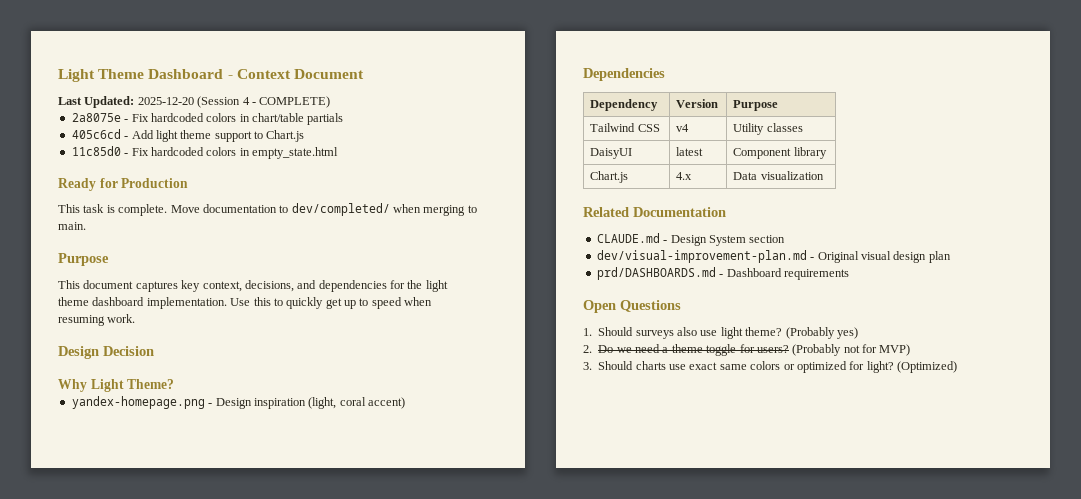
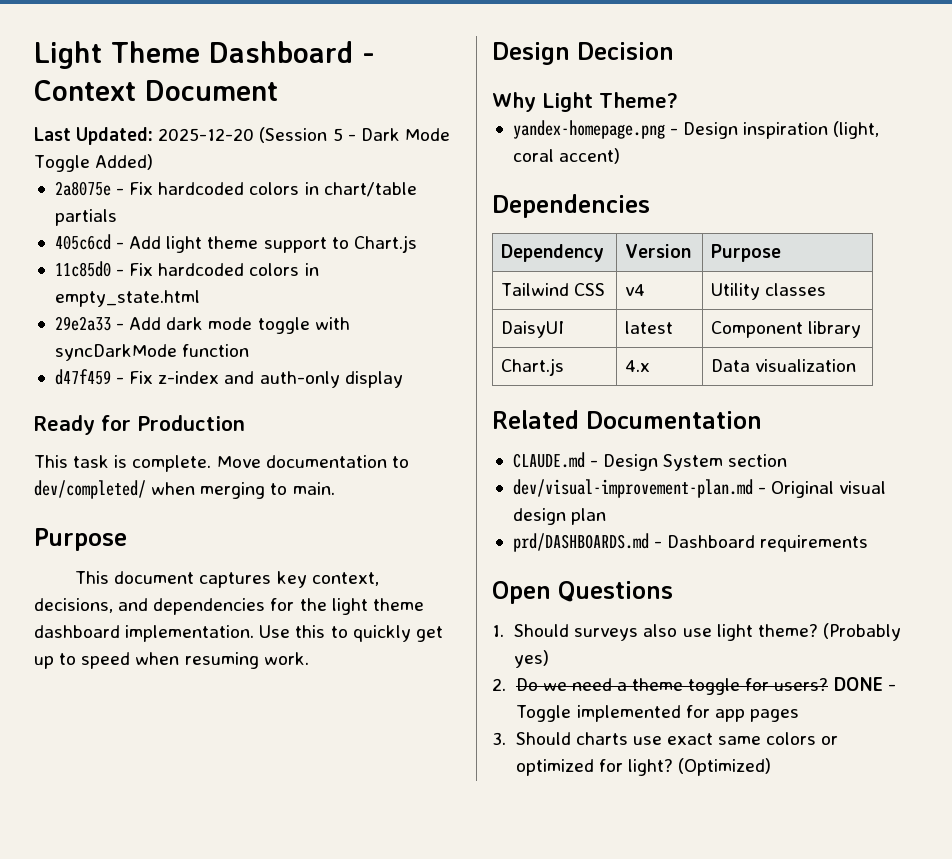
- Last Updated: 2025-12-20 (Session 4 - COMPLETE)
+ Last Updated: 2025-12-20 (Session 5 - Dark Mode Toggle Added)
+ 29e2a33 - Add dark mode toggle with syncDarkMode function
+ d47f459 - Fix z-index and auth-only display
- (Probably not for MVP)
+ DONE - Toggle implemented for app pages

